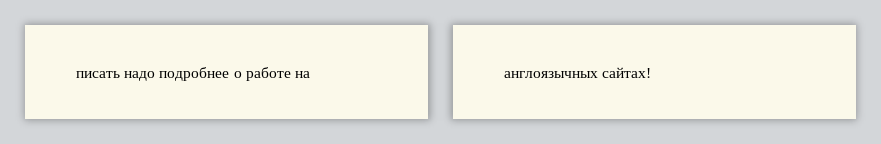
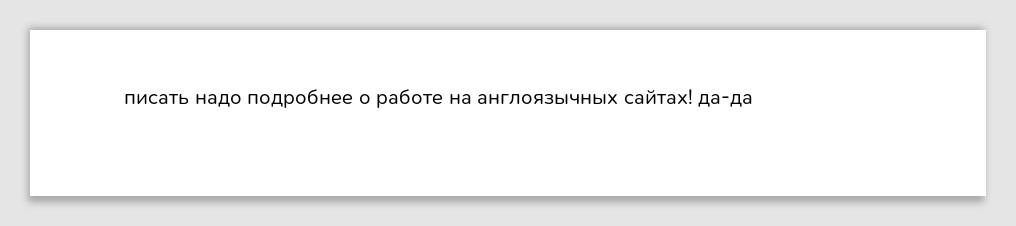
- писать надо подробнее о работе на англоязычных сайтах!
+ писать надо подробнее о работе на англоязычных сайтах! да-да

